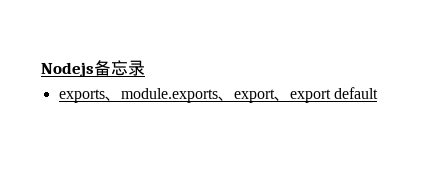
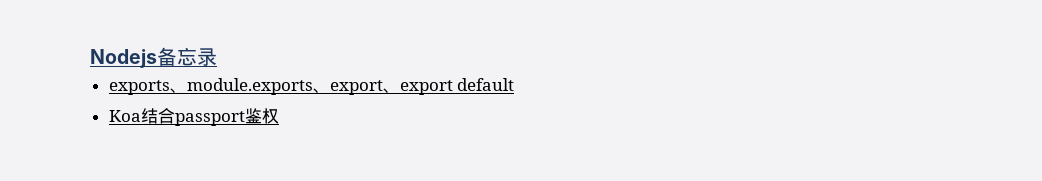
+ Koa结合passport鉴权

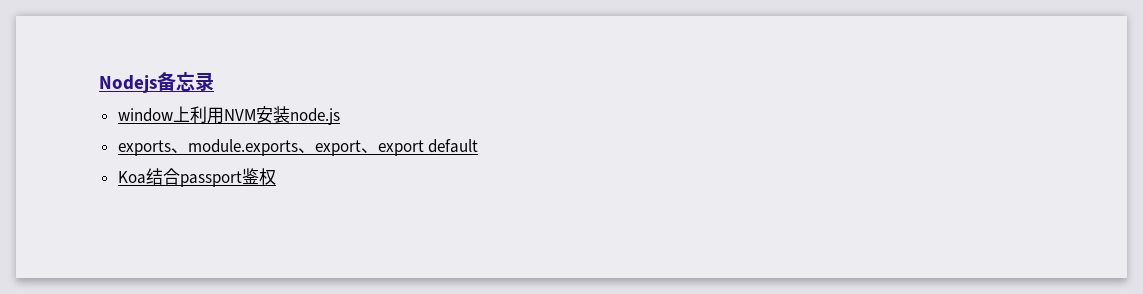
+ window上利用NVM安装node.js

